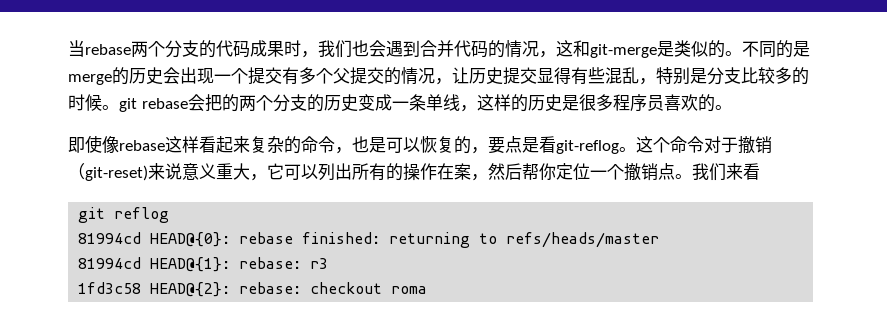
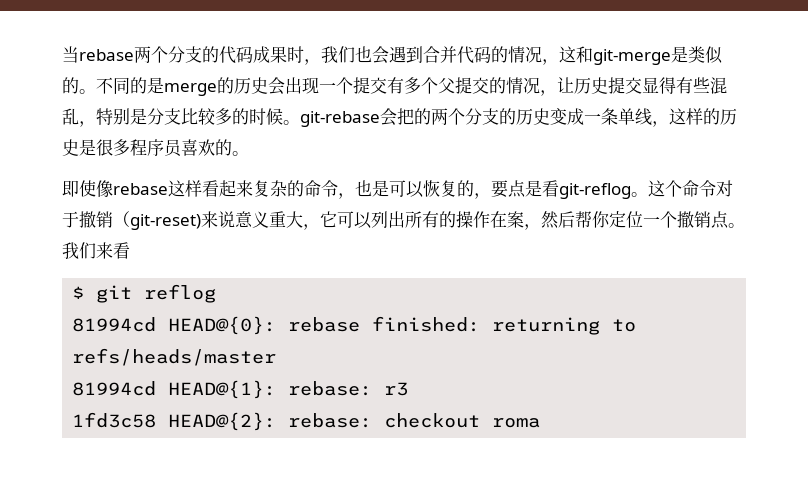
- 不同的是merge的历史会出现一个提交有多个父提交的情况，让历史提交显得有些混乱，特别是分支比较多的时候。git rebase会把的两个分支的历史变成一条单线，这样的历史是很多程序员喜欢的。
+ 不同的是merge的历史会出现一个提交有多个父提交的情况，让历史提交显得有些混乱，特别是分支比较多的时候。git-rebase会把的两个分支的历史变成一条单线，这样的历史是很多程序员喜欢的。
- git reflog
+ $ git reflog

